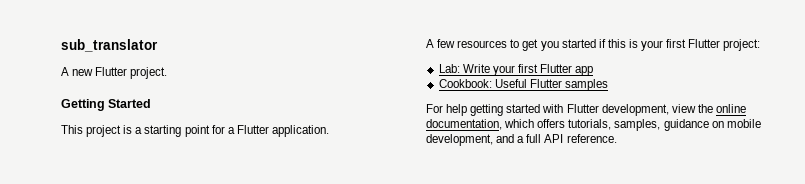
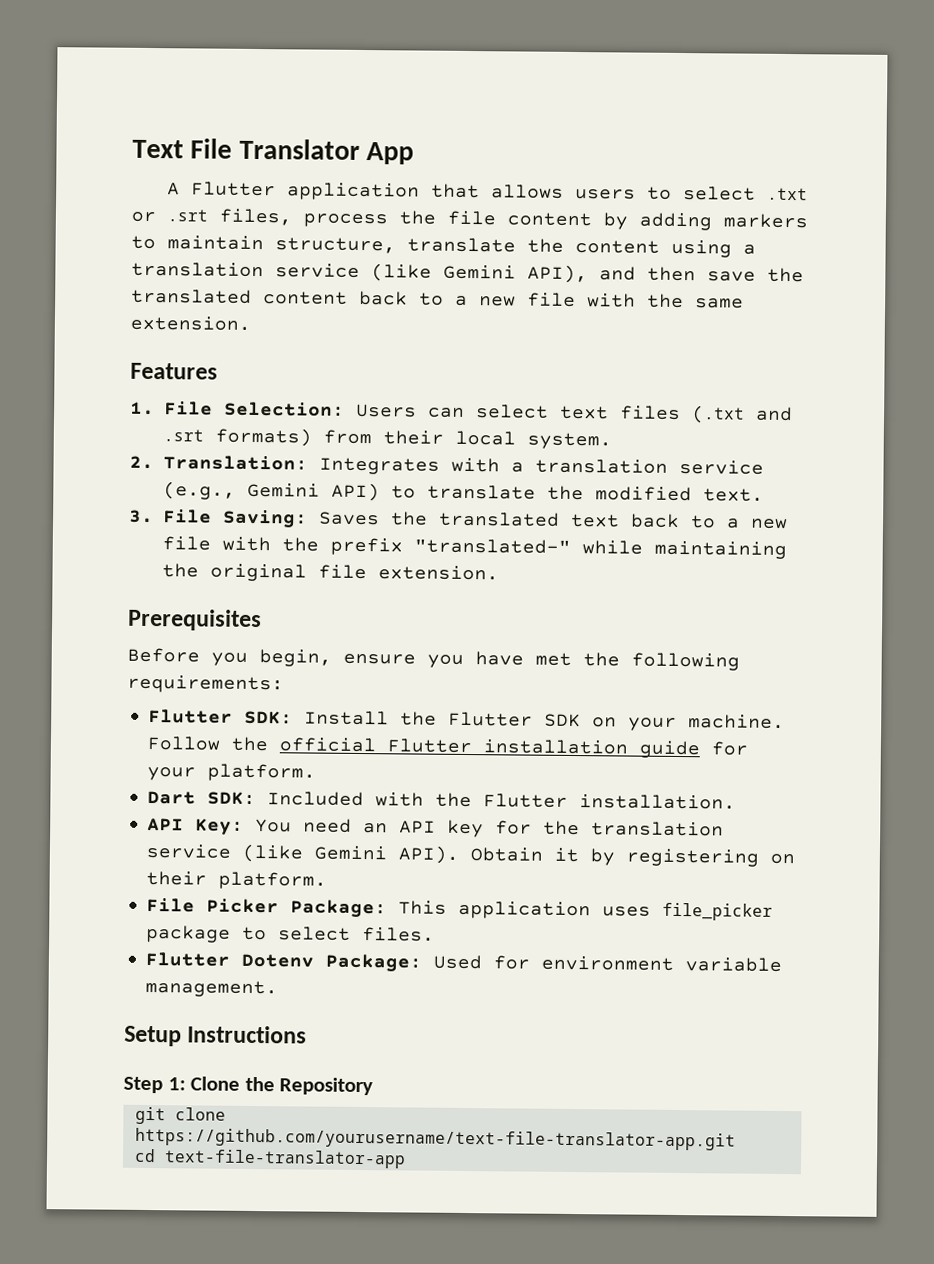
- sub_translator
- A new Flutter project.
- Getting Started
- This project is a starting point for a Flutter application.
- A few resources to get you started if this is your first Flutter project:
- Lab: Write your first Flutter app
- Cookbook: Useful Flutter samples
- For help getting started with Flutter development, view the online documentation, which offers tutorials, samples, guidance on mobile development, and a full API reference.
+ Text File Translator App
+ A Flutter application that allows users to select .txt or .srt files, process the file content by adding markers to maintain structure, translate the content using a translation service (like Gemini API), and then save the translated content back to a new file with the same extension.
+ Features
+ 1. File Selection: Users can select text files (.txt and .srt formats) from their local system.
+ 2. Translation: Integrates with a translation service (e.g., Gemini API) to translate the modified text.
+ 3. File Saving: Saves the translated text back to a new file with the prefix "translated-" while maintaining the original file extension.
+ Prerequisites
+ Before you begin, ensure you have met the following requirements:
+ Flutter SDK: Install the Flutter SDK on your machine. Follow the official Flutter installation guide for your platform.
+ Dart SDK: Included with the Flutter installation.
+ API Key: You need an API key for the translation service (like Gemini API). Obtain it by registering on their platform.
+ File Picker Package: This application uses file_picker package to select files.
+ Flutter Dotenv Package: Used for environment variable management.
+ Setup Instructions
+ Step 1: Clone the Repository
+ git clone https://github.com/yourusername/text-file-translator-app.git
+ cd text-file-translator-app

